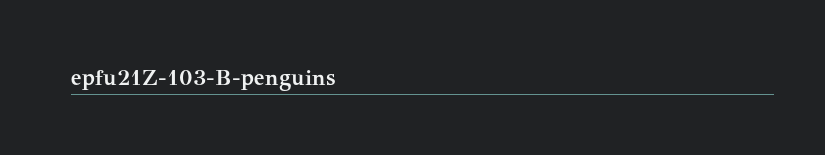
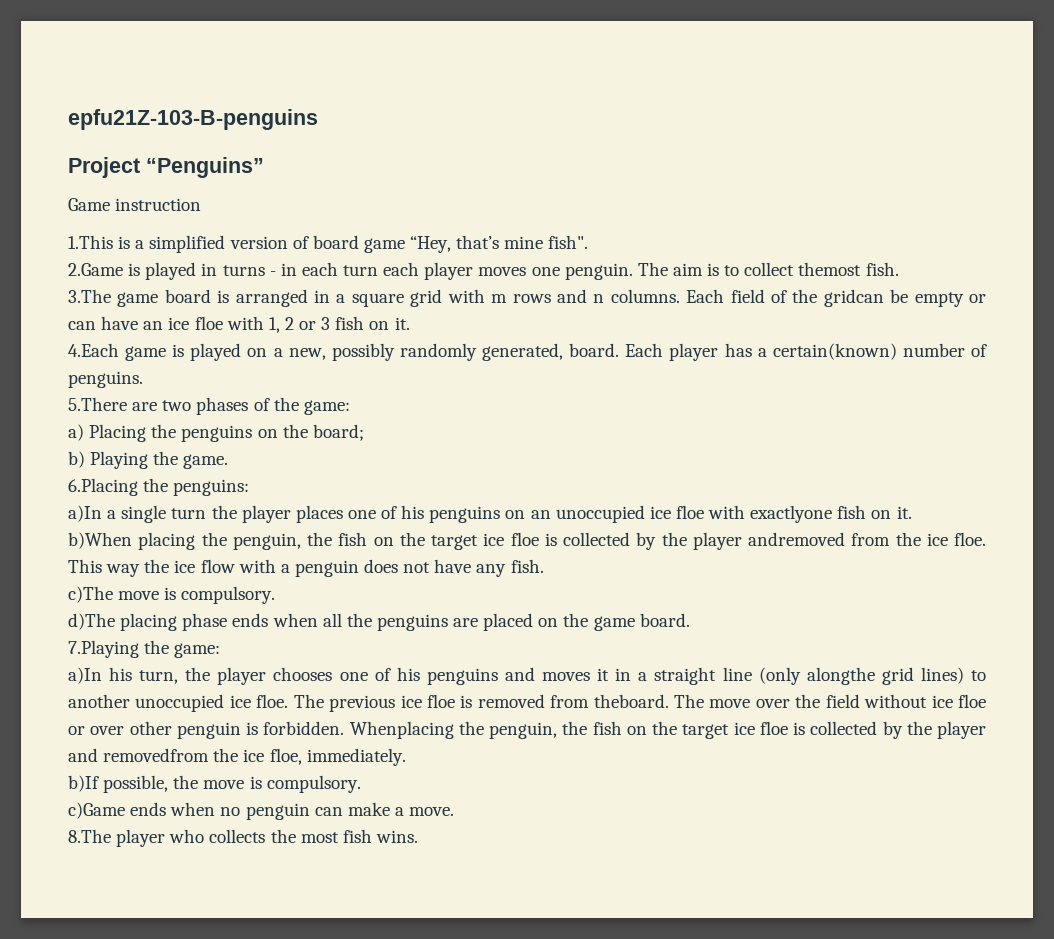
+ Project “Penguins”
+ Game instruction
+ 1.This is a simplified version of board game “Hey, that’s mine fish".
+ 2.Game is played in turns - in each turn each player moves one penguin. The aim is to collect themost fish.
+ 3.The game board is arranged in a square grid with m rows and n columns. Each field of the gridcan be empty or can have an ice floe with 1, 2 or 3 fish on it.
+ 4.Each game is played on a new, possibly randomly generated, board. Each player has a certain(known) number of penguins.
+ 5.There are two phases of the game:
+ a) Placing the penguins on the board;
+ b) Playing the game.
+ 6.Placing the penguins:
+ a)In a single turn the player places one of his penguins on an unoccupied ice floe with exactlyone fish on it.
+ b)When placing the penguin, the fish on the target ice floe is collected by the player andremoved from the ice floe. This way the ice flow with a penguin does not have any fish.
+ c)The move is compulsory.
+ d)The placing phase ends when all the penguins are placed on the game board.
+ 7.Playing the game:
+ a)In his turn, the player chooses one of his penguins and moves it in a straight line (only alongthe grid lines) to another unoccupied ice floe. The previous ice floe is removed from theboard. The move over the field without ice floe or over other penguin is forbidden. Whenplacing the penguin, the fish on the target ice floe is collected by the player and removedfrom the ice floe, immediately.
+ b)If possible, the move is compulsory.
+ c)Game ends when no penguin can make a move.
+ 8.The player who collects the most fish wins.

